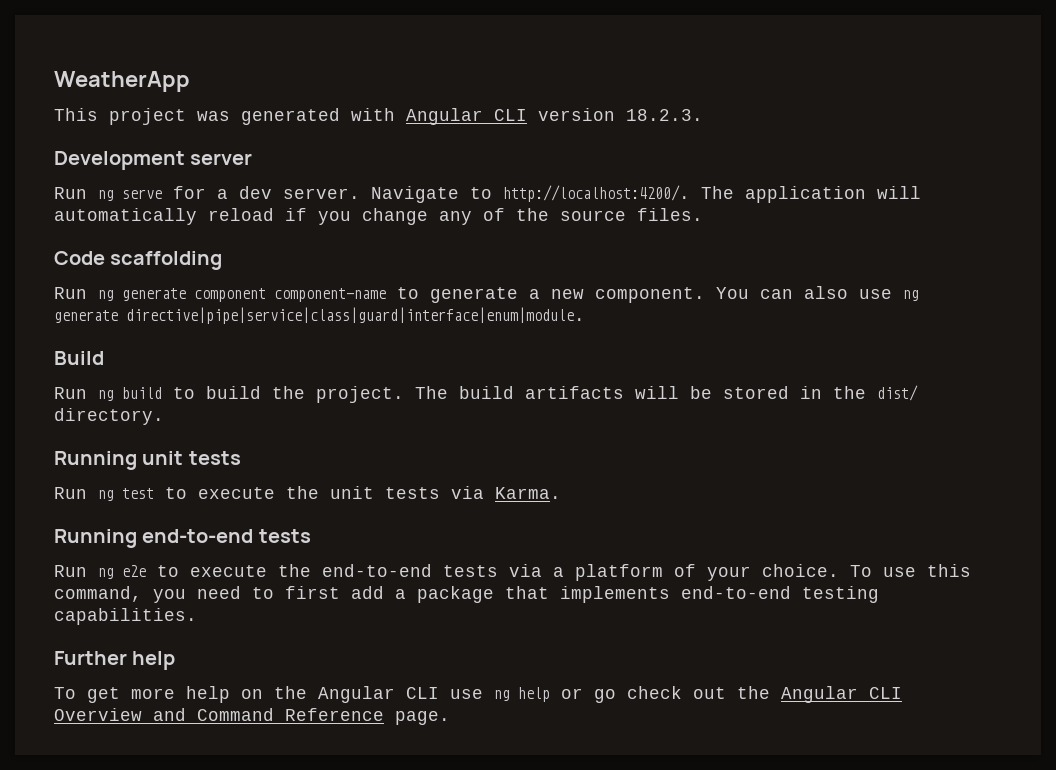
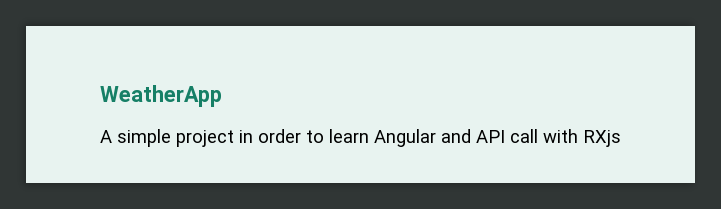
- This project was generated with Angular CLI version 18.2.3.
- Development server
- Run ng serve for a dev server. Navigate to http://localhost:4200/. The application will automatically reload if you change any of the source files.
- Code scaffolding
- Run ng generate component component-name to generate a new component. You can also use ng generate directive|pipe|service|class|guard|interface|enum|module.
- Build
- Run ng build to build the project. The build artifacts will be stored in the dist/ directory.
- Running unit tests
- Run ng test to execute the unit tests via Karma.
- Running end-to-end tests
- Run ng e2e to execute the end-to-end tests via a platform of your choice. To use this command, you need to first add a package that implements end-to-end testing capabilities.
- Further help
- To get more help on the Angular CLI use ng help or go check out the Angular CLI Overview and Command Reference page.
+ A simple project in order to learn Angular and API call with RXjs

